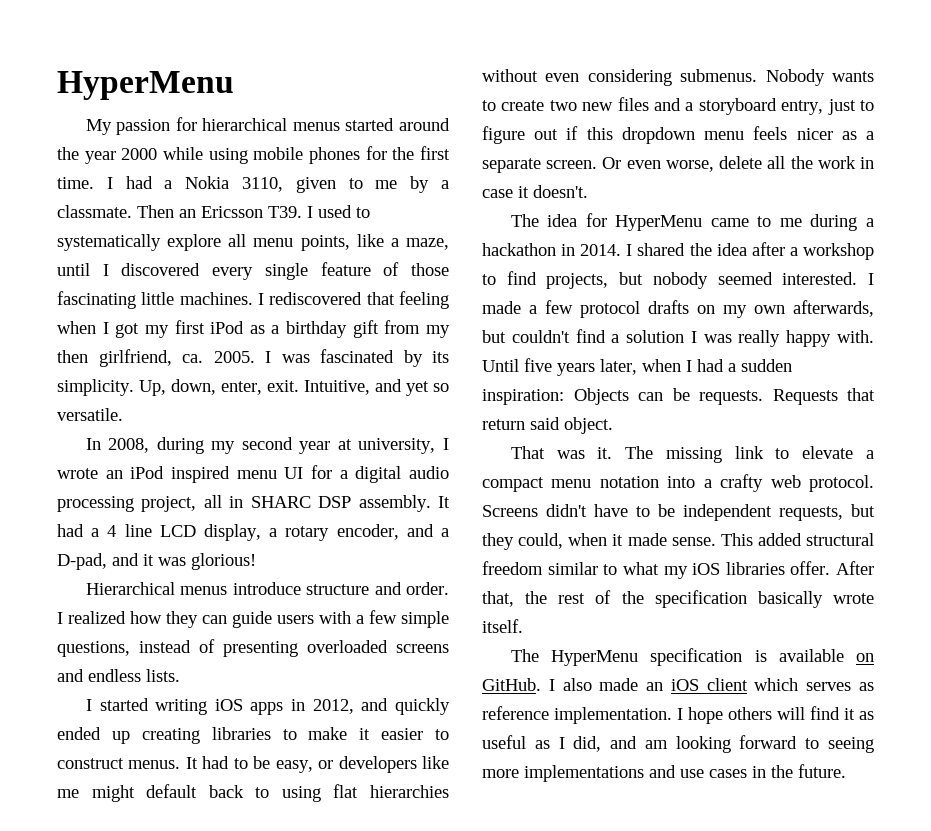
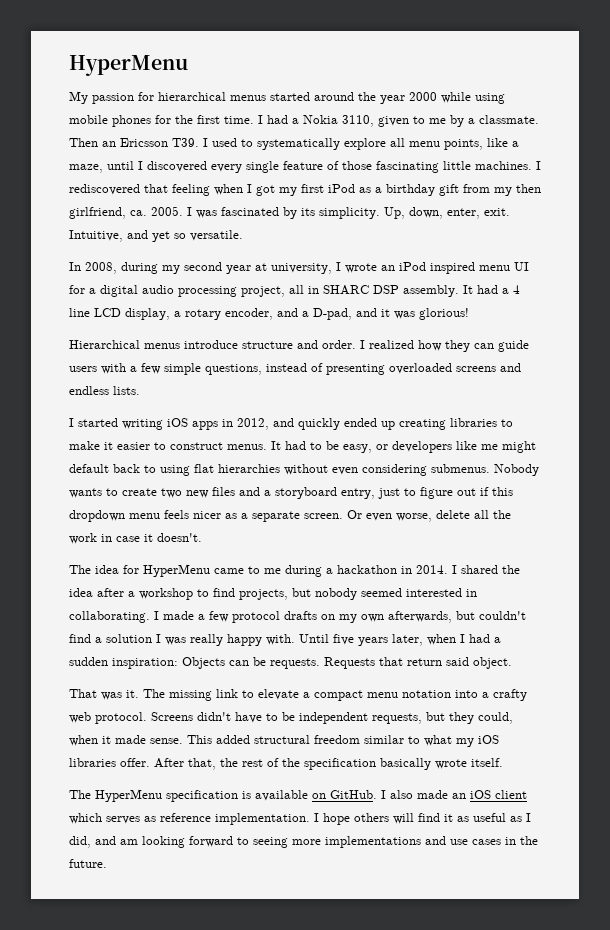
- I shared the idea after a workshop to find projects, but nobody seemed interested.
+ I shared the idea after a workshop to find projects, but nobody seemed interested in collaborating.

